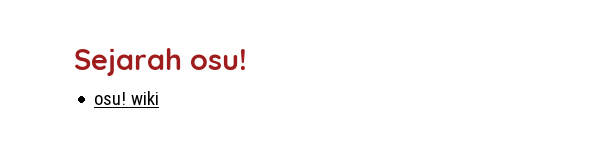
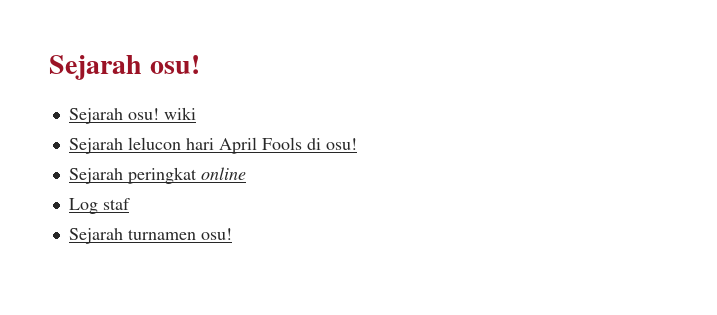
- osu! wiki
+ Sejarah osu! wiki
+ Sejarah lelucon hari April Fools di osu!
+ Sejarah peringkat online
+ Log staf
+ Sejarah turnamen osu!

